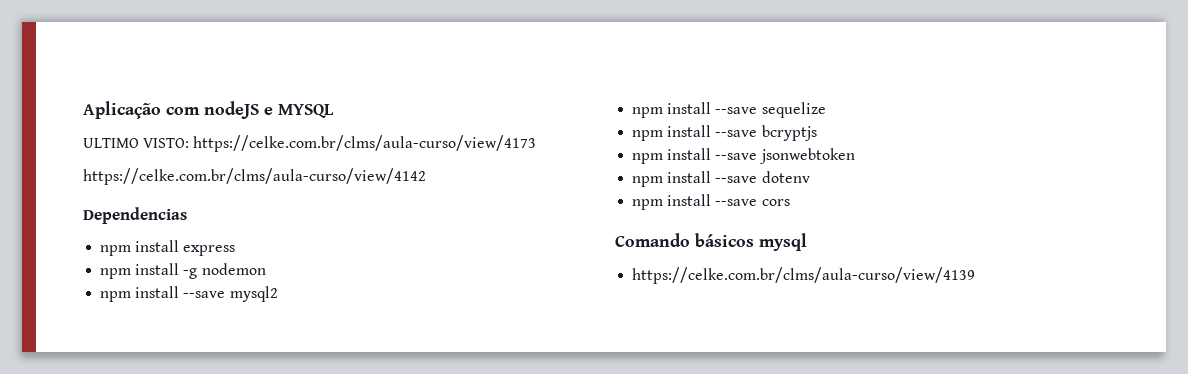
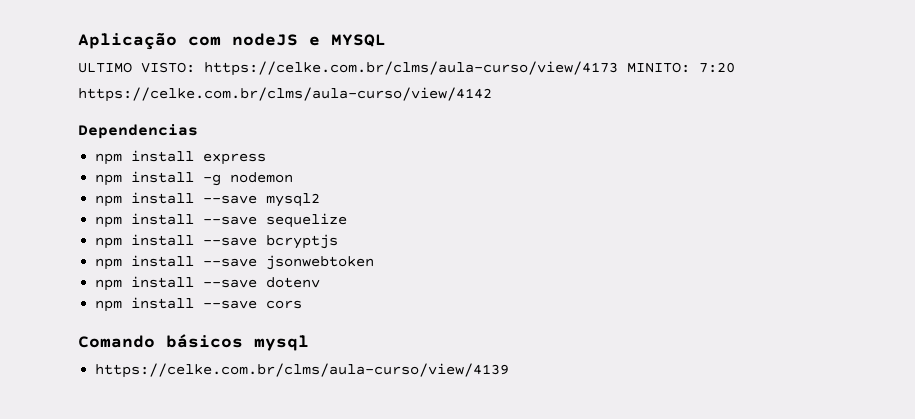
- ULTIMO VISTO: https://celke.com.br/clms/aula-curso/view/4173
+ ULTIMO VISTO: https://celke.com.br/clms/aula-curso/view/4173 MINITO: 7:20

